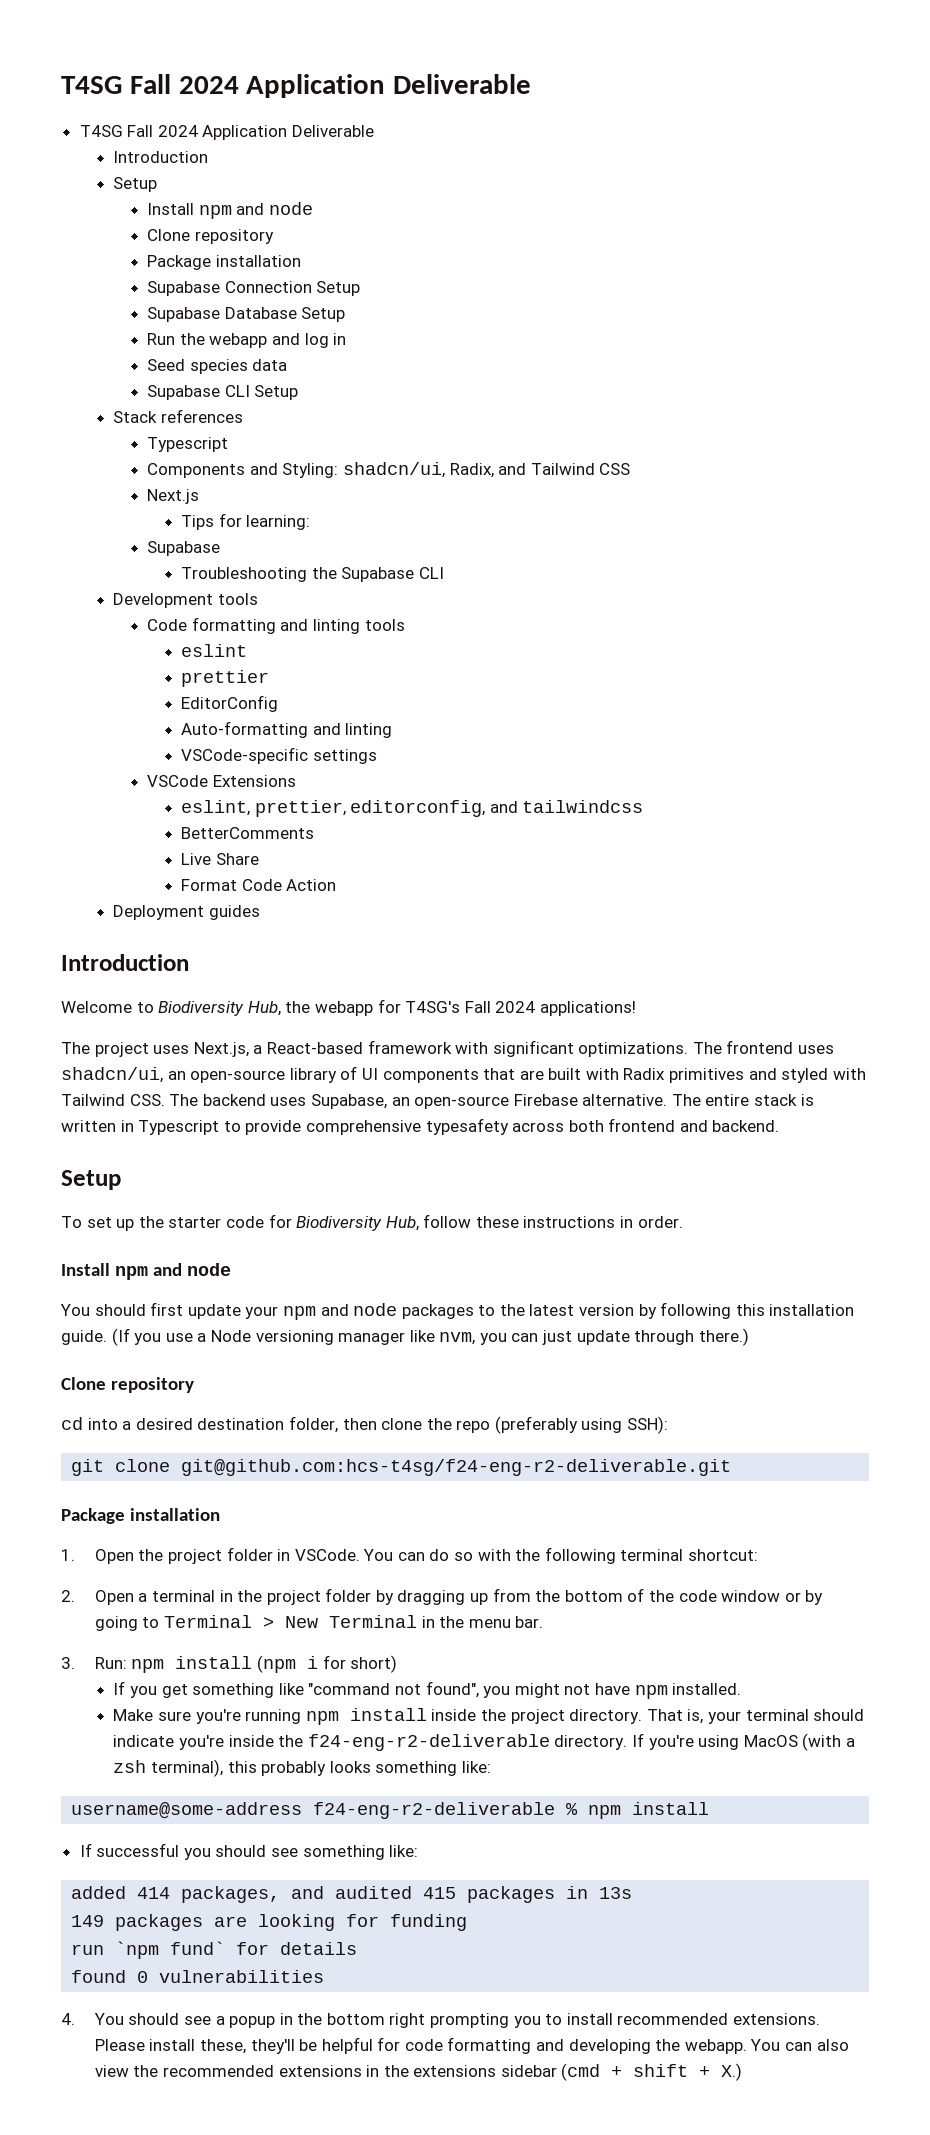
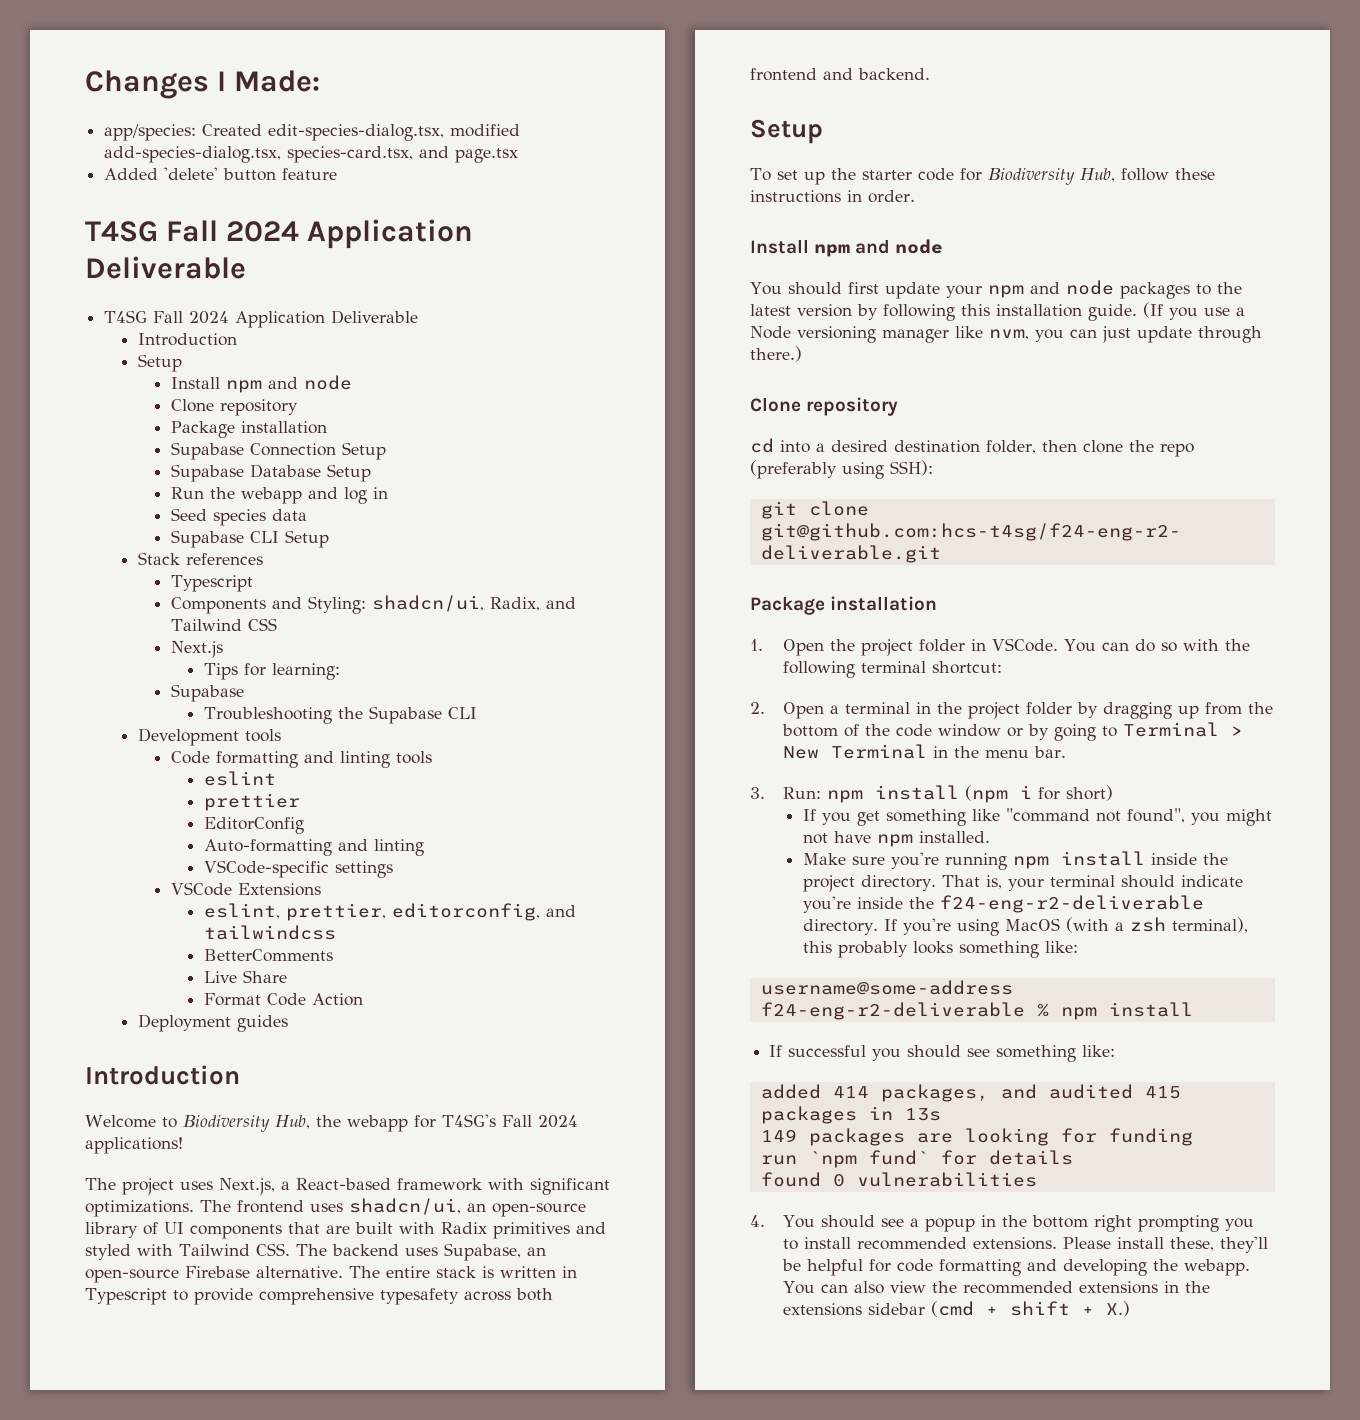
+ Changes I Made:
+ app/species: Created edit-species-dialog.tsx, modified add-species-dialog.tsx, species-card.tsx, and page.tsx
+ Added 'delete' button feature

